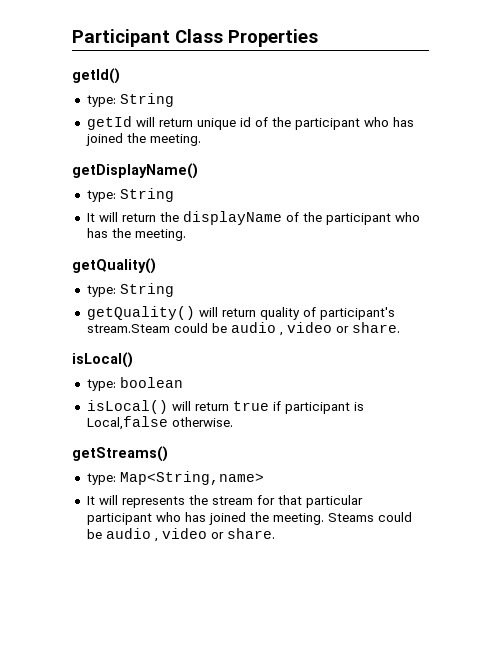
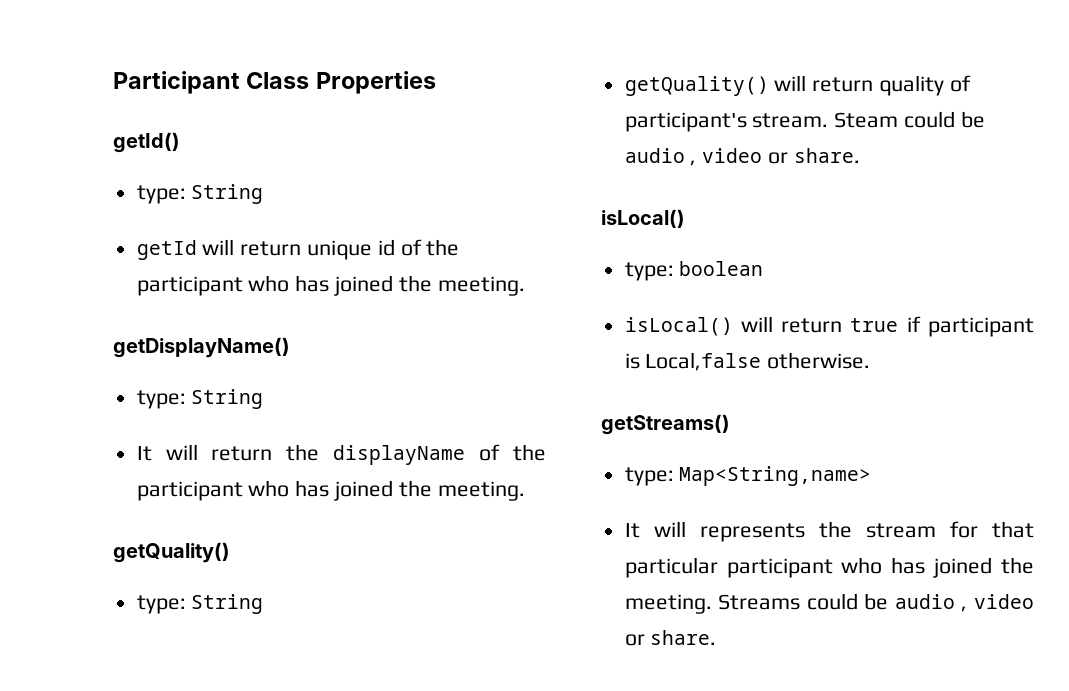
- It will return the displayName of the participant who has the meeting.
+ It will return the displayName of the participant who has joined the meeting.
- getQuality() will return quality of participant's stream.Steam could be audio , video or share.
+ getQuality() will return quality of participant's stream. Steam could be audio , video or share.
- Steams could be audio , video or share.
+ Streams could be audio , video or share.

